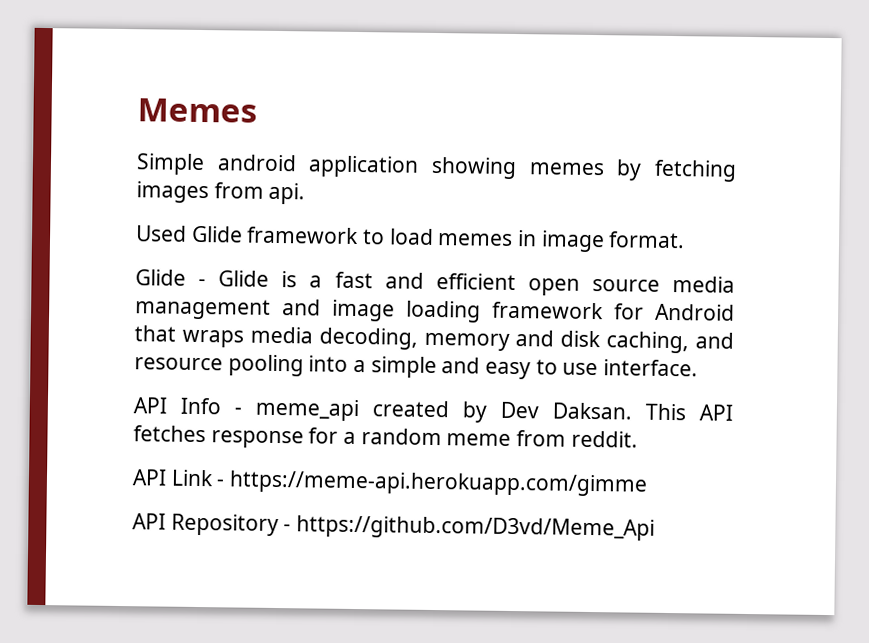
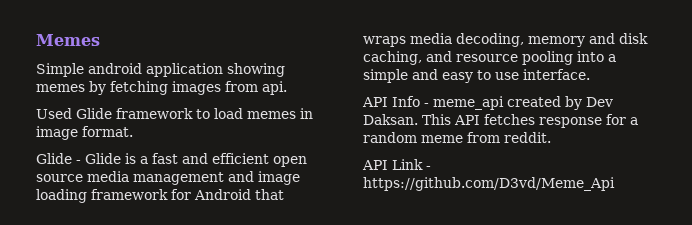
- API Link - https://meme-api.herokuapp.com/gimme
- API Repository - https://github.com/D3vd/Meme_Api
+ API Link - https://github.com/D3vd/Meme_Api

